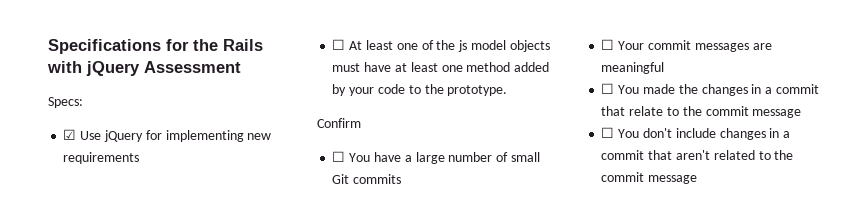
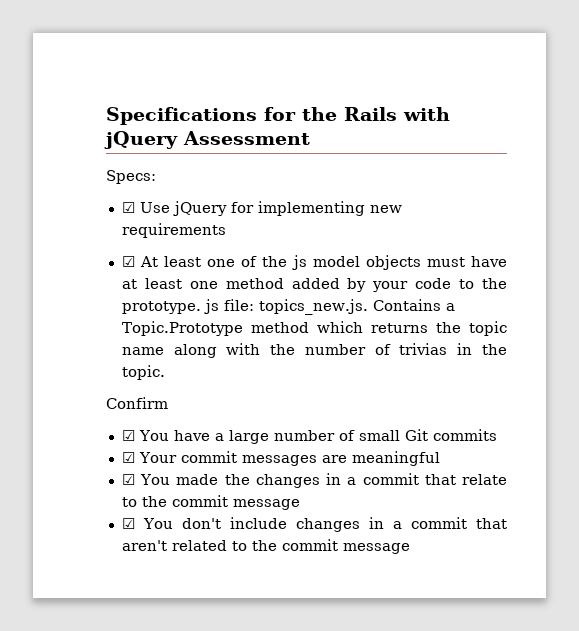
- ☐ At least one of the js model objects must have at least one method added by your code to the prototype.
+ ☑ At least one of the js model objects must have at least one method added by your code to the prototype. js file: topics_new.js. Contains a Topic.Prototype method which returns the topic name along with the number of trivias in the topic.
- ☐ You have a large number of small Git commits
+ ☑ You have a large number of small Git commits
- ☐ Your commit messages are meaningful
+ ☑ Your commit messages are meaningful
- ☐ You made the changes in a commit that relate to the commit message
+ ☑ You made the changes in a commit that relate to the commit message
- ☐ You don't include changes in a commit that aren't related to the commit message
+ ☑ You don't include changes in a commit that aren't related to the commit message

